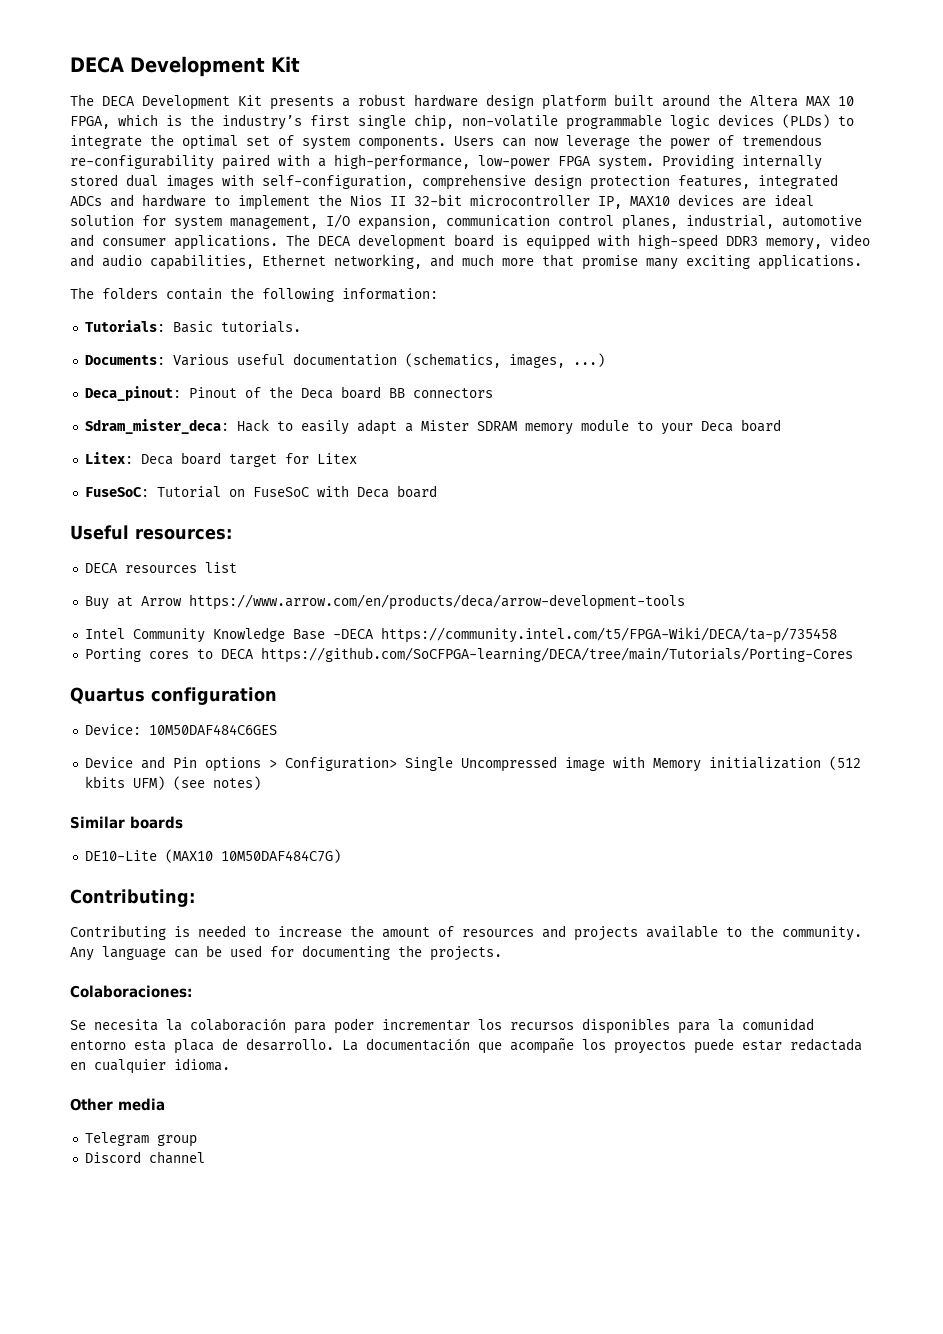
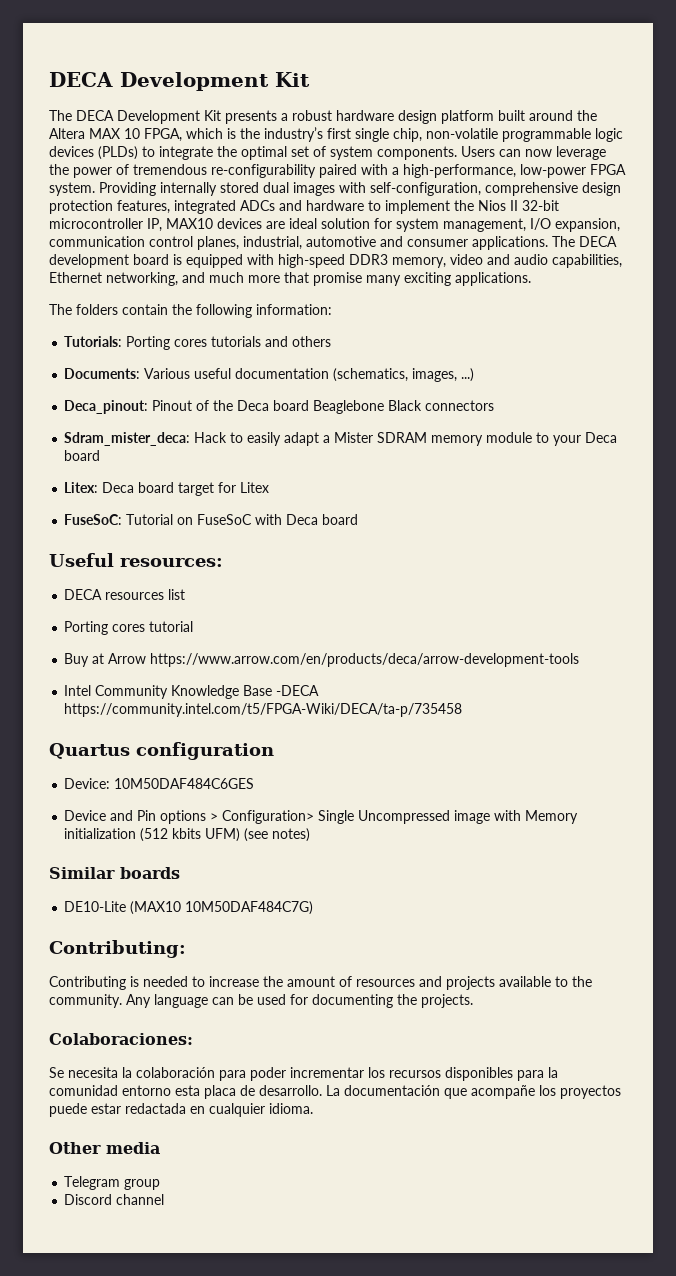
- Tutorials: Basic tutorials.
+ Tutorials: Porting cores tutorials and others
- Deca_pinout: Pinout of the Deca board BB connectors
+ Deca_pinout: Pinout of the Deca board Beaglebone Black connectors
+ Porting cores tutorial
- Porting cores to DECA https://github.com/SoCFPGA-learning/DECA/tree/main/Tutorials/Porting-Cores

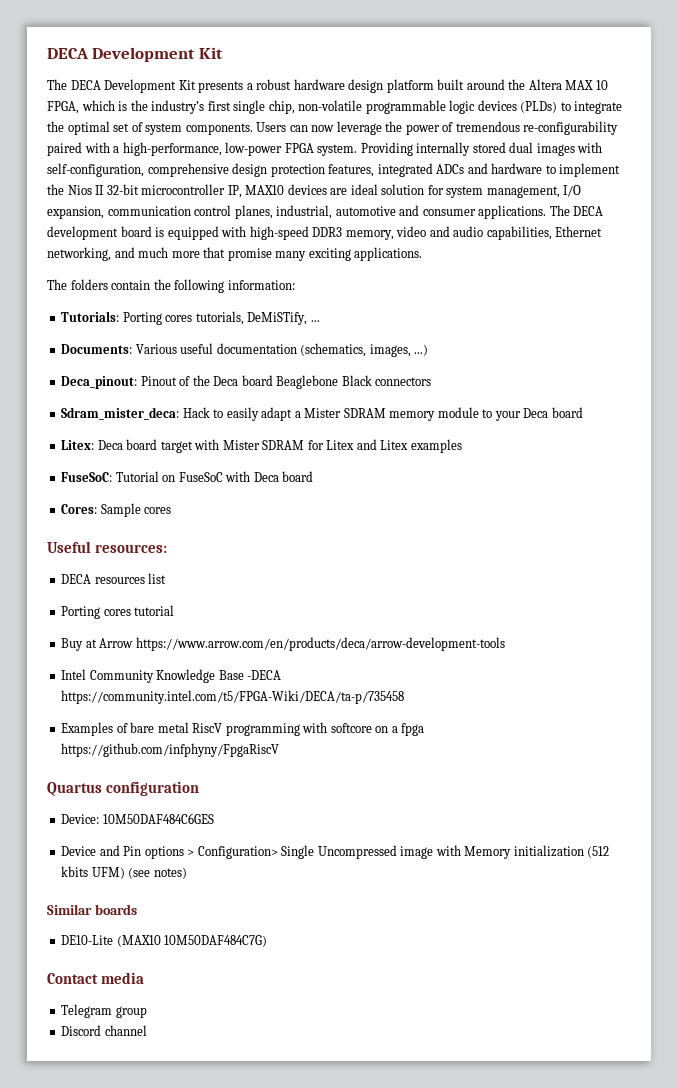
- Tutorials: Porting cores tutorials and others
+ Tutorials: Porting cores tutorials, DeMiSTify, ...
- Litex: Deca board target for Litex
+ Litex: Deca board target with Mister SDRAM for Litex and Litex examples
+ Cores: Sample cores
+ Examples of bare metal RiscV programming with softcore on a fpga https://github.com/infphyny/FpgaRiscV
- Contributing:
- Contributing is needed to increase the amount of resources and projects available to the community. Any language can be used for documenting the projects.
- Colaboraciones:
- Se necesita la colaboración para poder incrementar los recursos disponibles para la comunidad entorno esta placa de desarrollo. La documentación que acompañe los proyectos puede estar redactada en cualquier idioma.
- Other media
+ Contact media

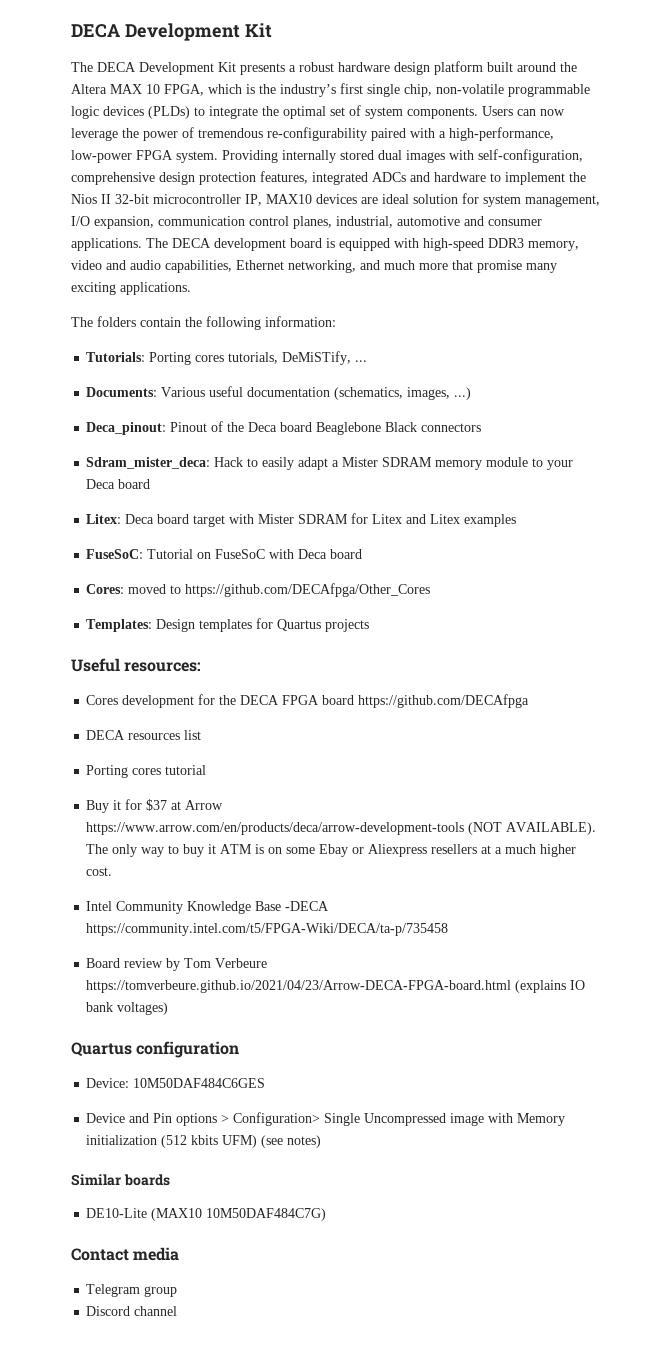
- Cores: Sample cores
+ Cores: moved to https://github.com/DECAfpga/Other_Cores
+ Templates: Design templates for Quartus projects
  Useful resources:
+ Cores development for the DECA FPGA board https://github.com/DECAfpga
- Buy at Arrow https://www.arrow.com/en/products/deca/arrow-development-tools
+ Buy it for $37 at Arrow https://www.arrow.com/en/products/deca/arrow-development-tools (NOT AVAILABLE). The only way to buy it ATM is on some Ebay or Aliexpress resellers at a much higher cost.
- Examples of bare metal RiscV programming with softcore on a fpga https://github.com/infphyny/FpgaRiscV
+ Board review by Tom Verbeure https://tomverbeure.github.io/2021/04/23/Arrow-DECA-FPGA-board.html (explains IO bank voltages)

